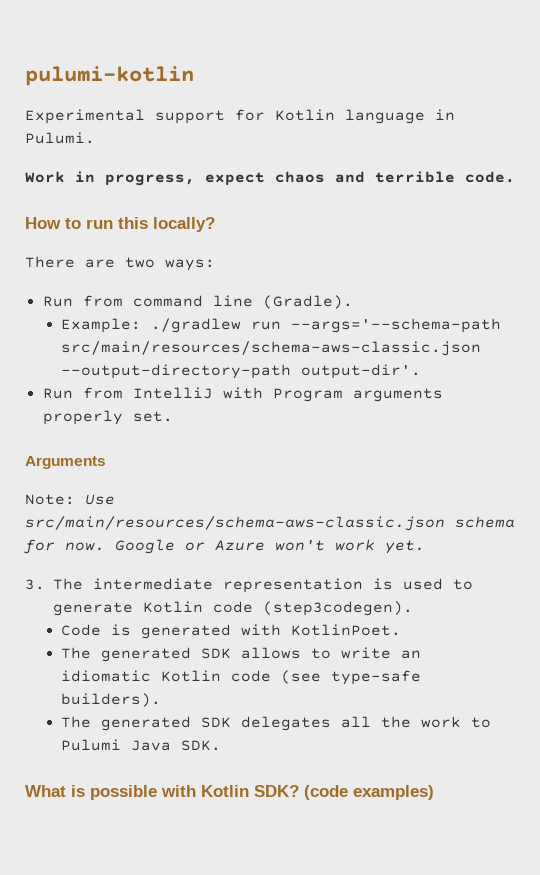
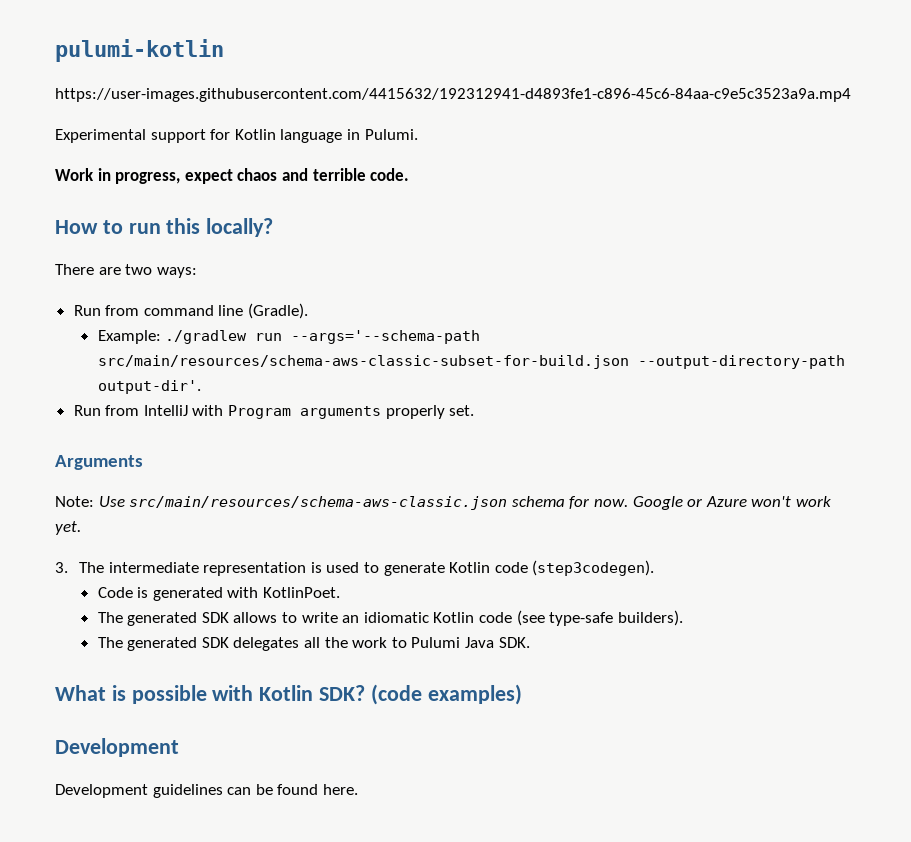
+ https://user-images.githubusercontent.com/4415632/192312941-d4893fe1-c896-45c6-84aa-c9e5c3523a9a.mp4
- Example: ./gradlew run --args='--schema-path src/main/resources/schema-aws-classic.json --output-directory-path output-dir'.
+ Example: ./gradlew run --args='--schema-path src/main/resources/schema-aws-classic-subset-for-build.json --output-directory-path output-dir'.
  (code examples)
+ Development
+ Development guidelines can be found here.

